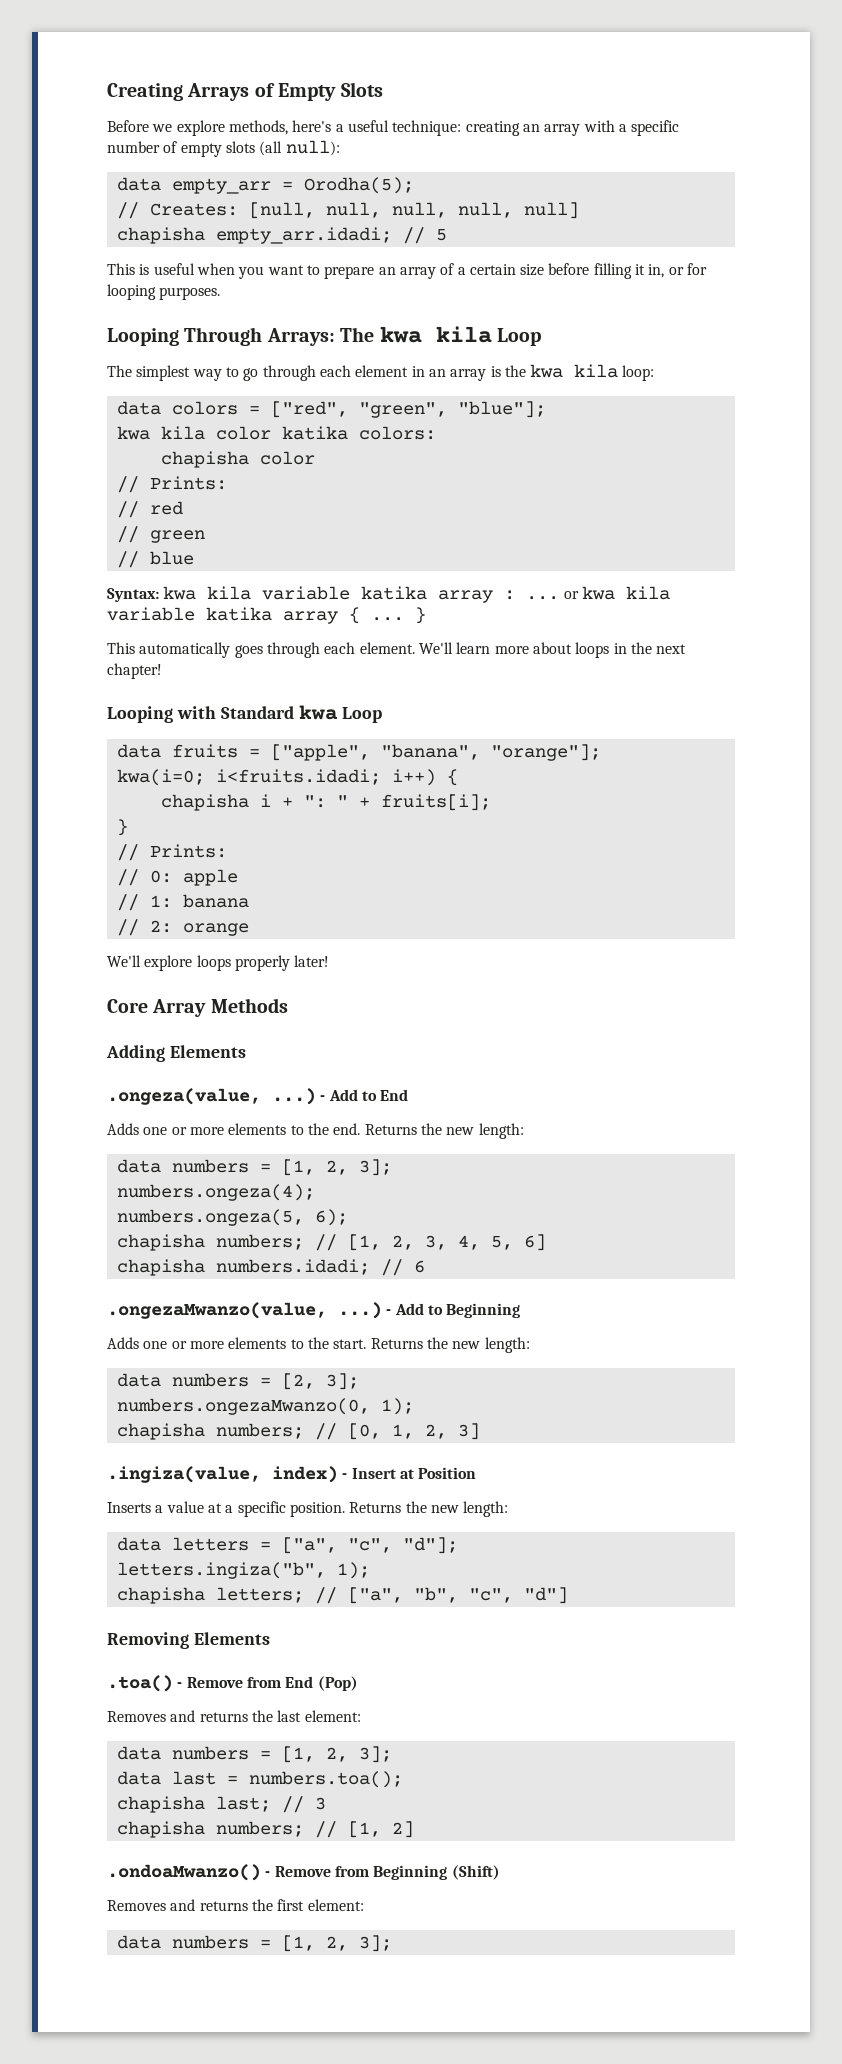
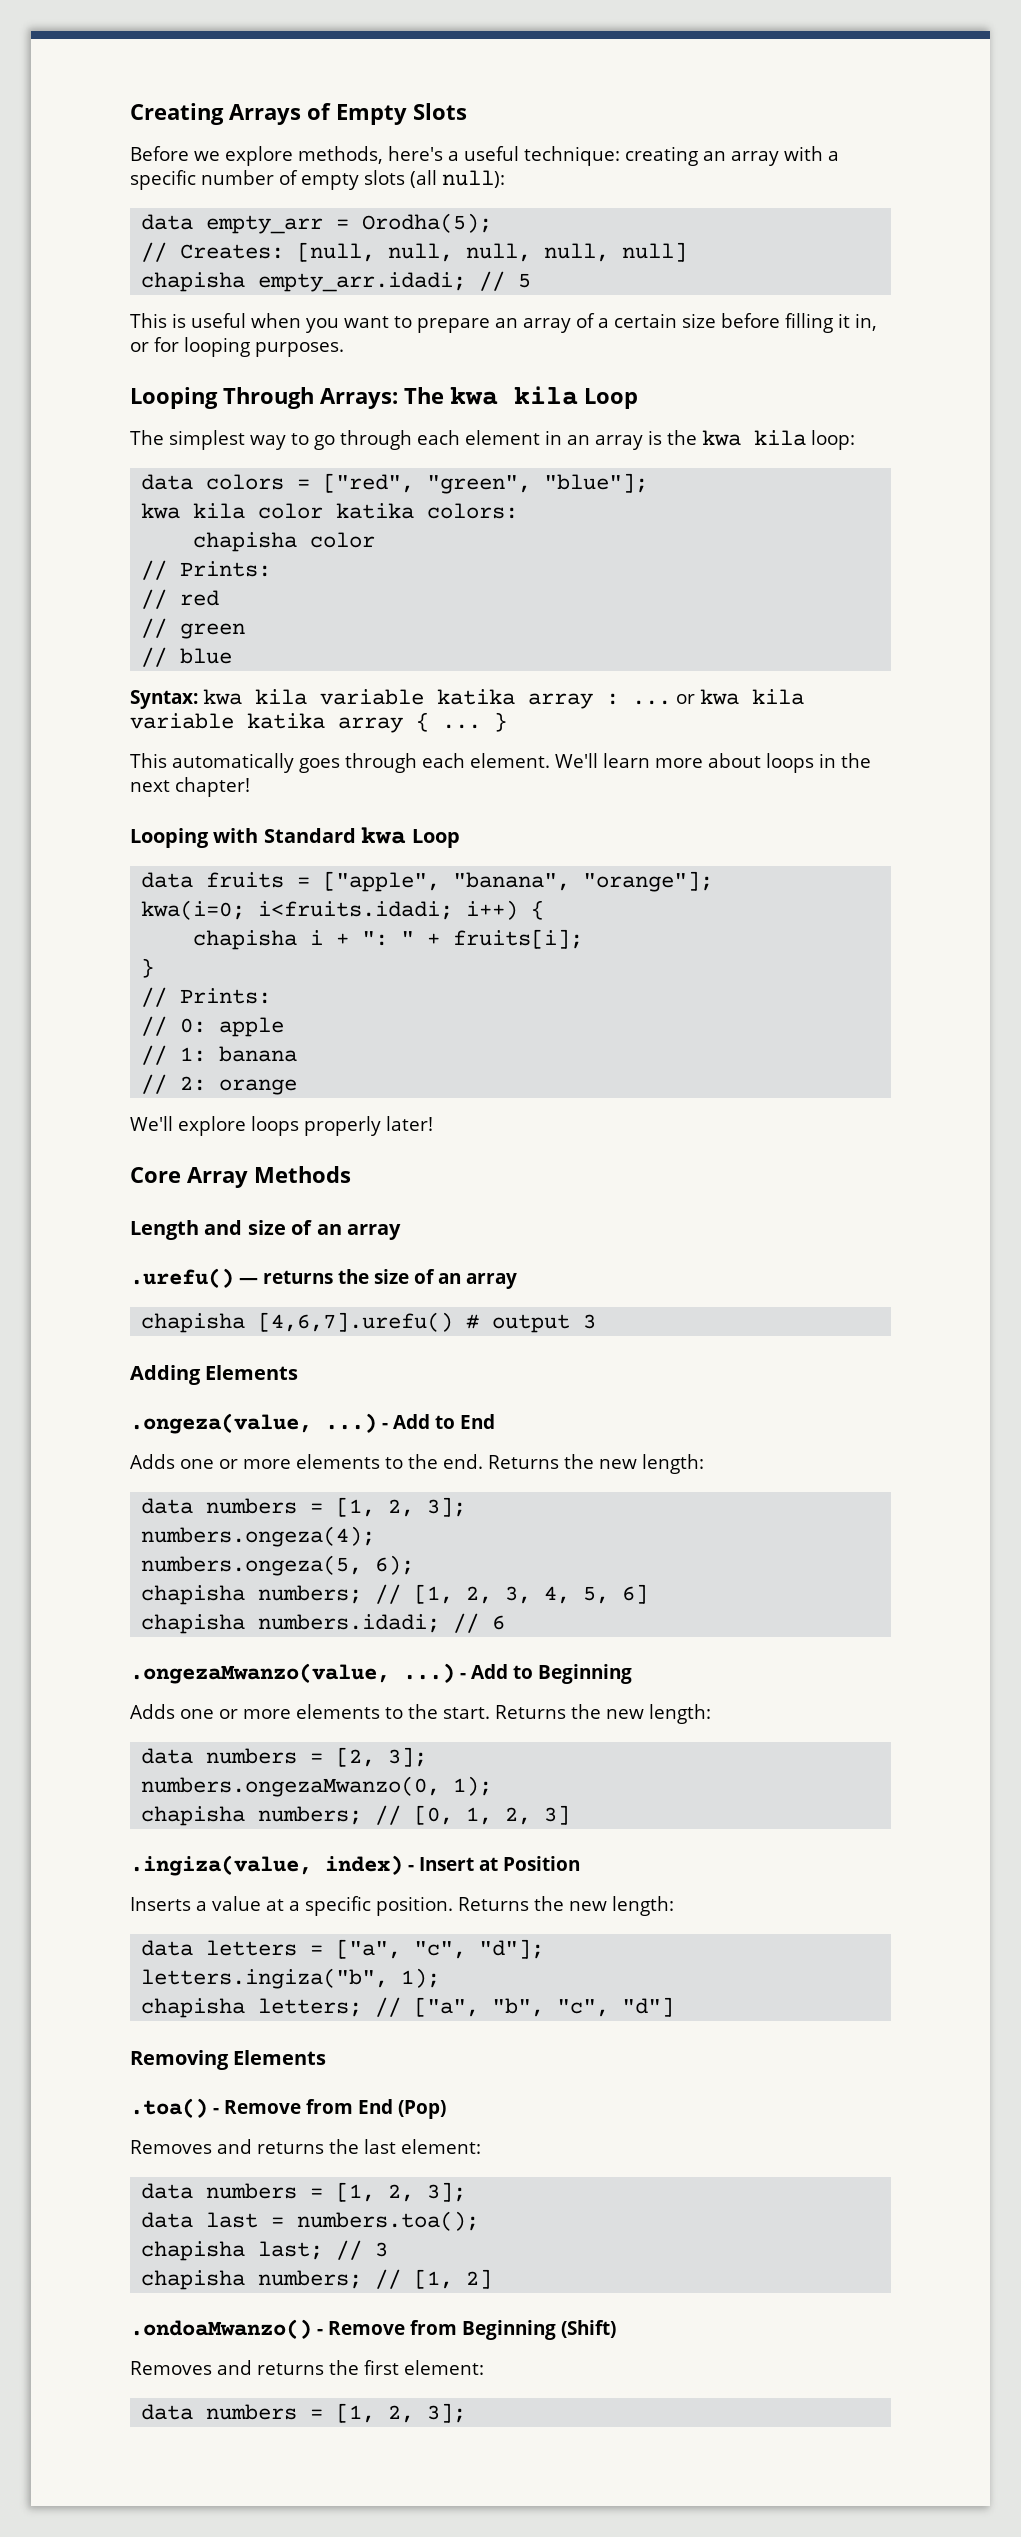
+ Length and size of an array
+ .urefu() — returns the size of an array
+ chapisha [4,6,7].urefu() # output 3

